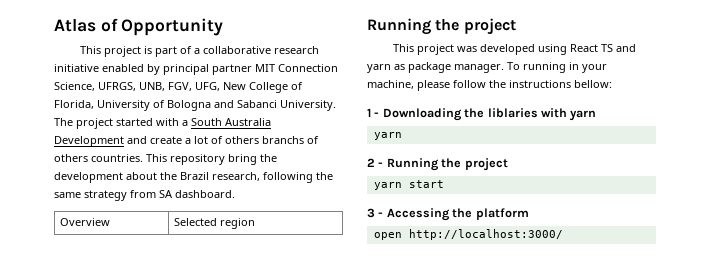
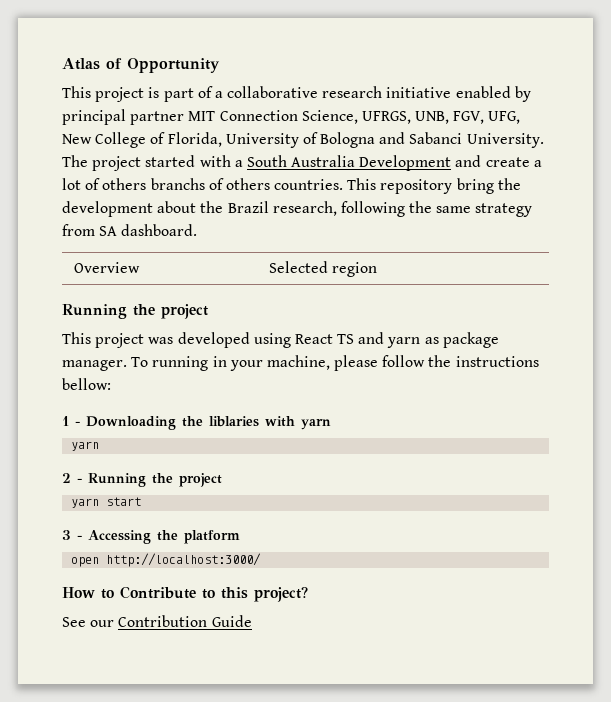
+ How to Contribute to this project?
+ See our Contribution Guide

